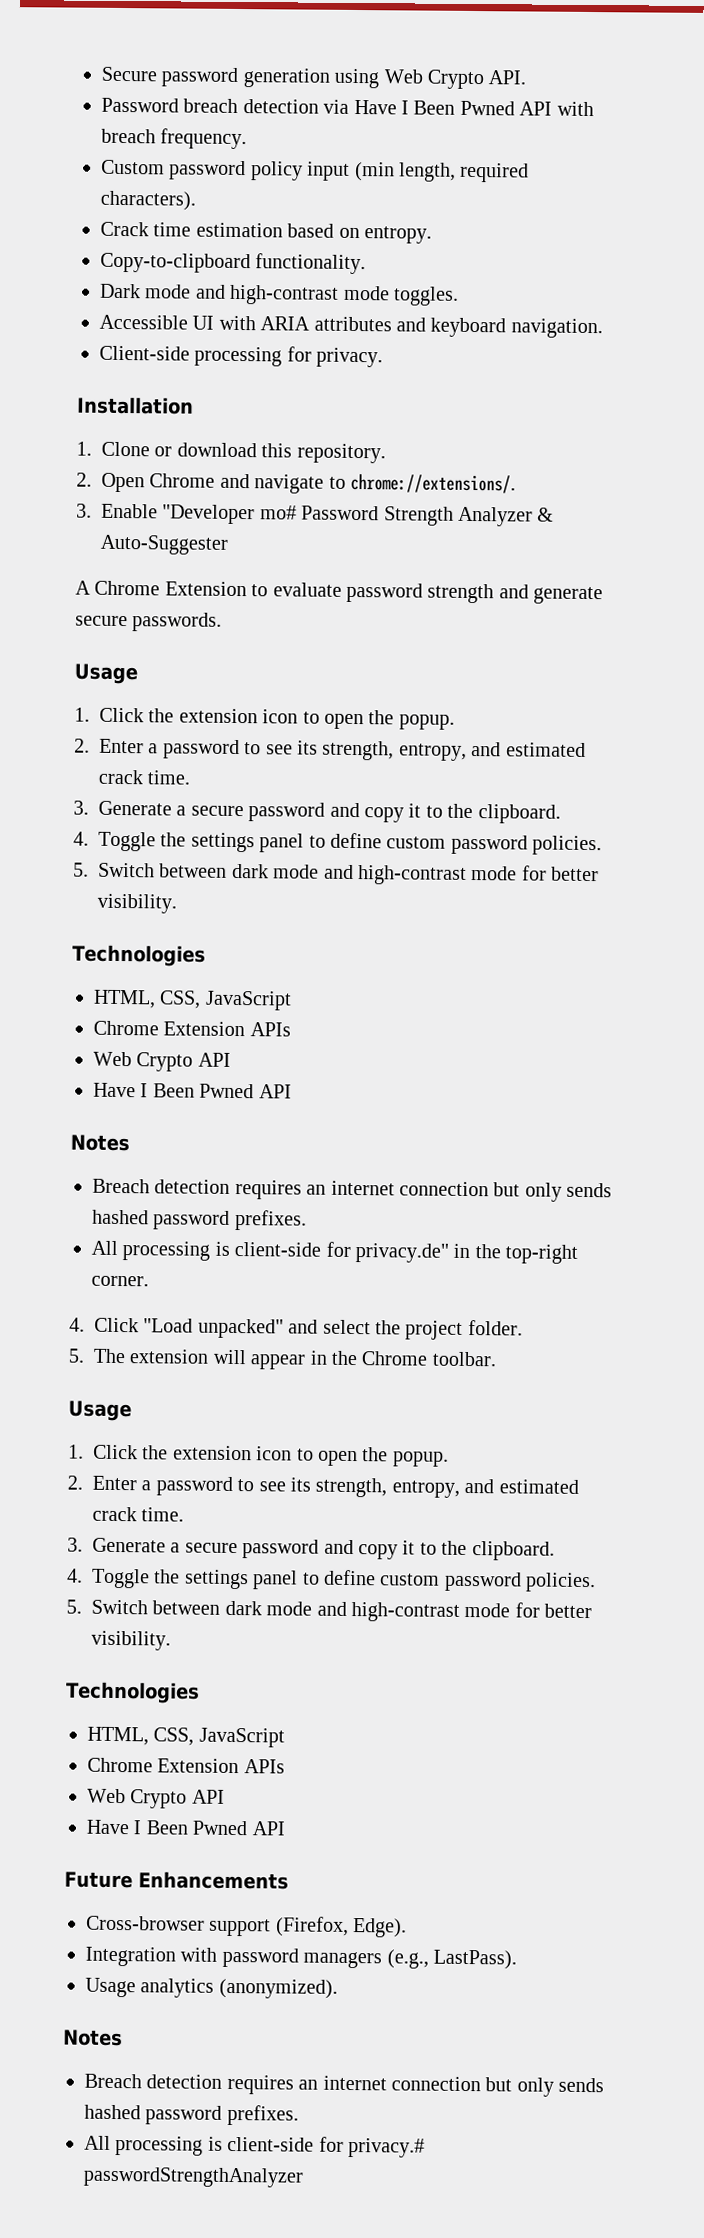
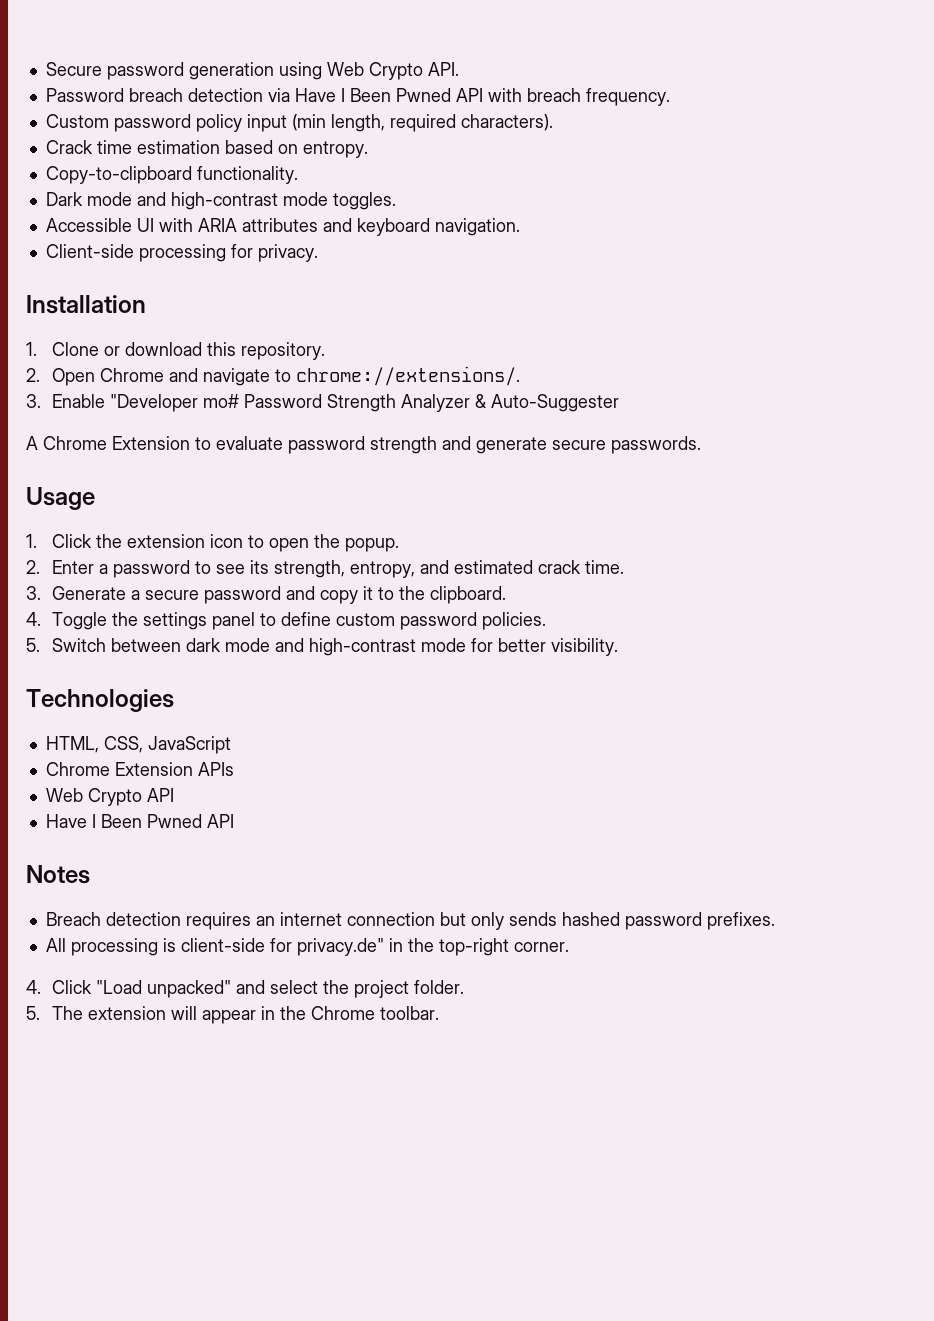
  5. The extension will appear in the Chrome toolbar.
- Usage
- 1. Click the extension icon to open the popup.
- 2. Enter a password to see its strength, entropy, and estimated crack time.
- 3. Generate a secure password and copy it to the clipboard.
- 4. Toggle the settings panel to define custom password policies.
- 5. Switch between dark mode and high-contrast mode for better visibility.
- Technologies
- HTML, CSS, JavaScript
- Chrome Extension APIs
- Web Crypto API
- Have I Been Pwned API
- Future Enhancements
- Cross-browser support (Firefox, Edge).
- Integration with password managers (e.g., LastPass).
- Usage analytics (anonymized).
- Notes
- Breach detection requires an internet connection but only sends hashed password prefixes.
- All processing is client-side for privacy.# passwordStrengthAnalyzer

